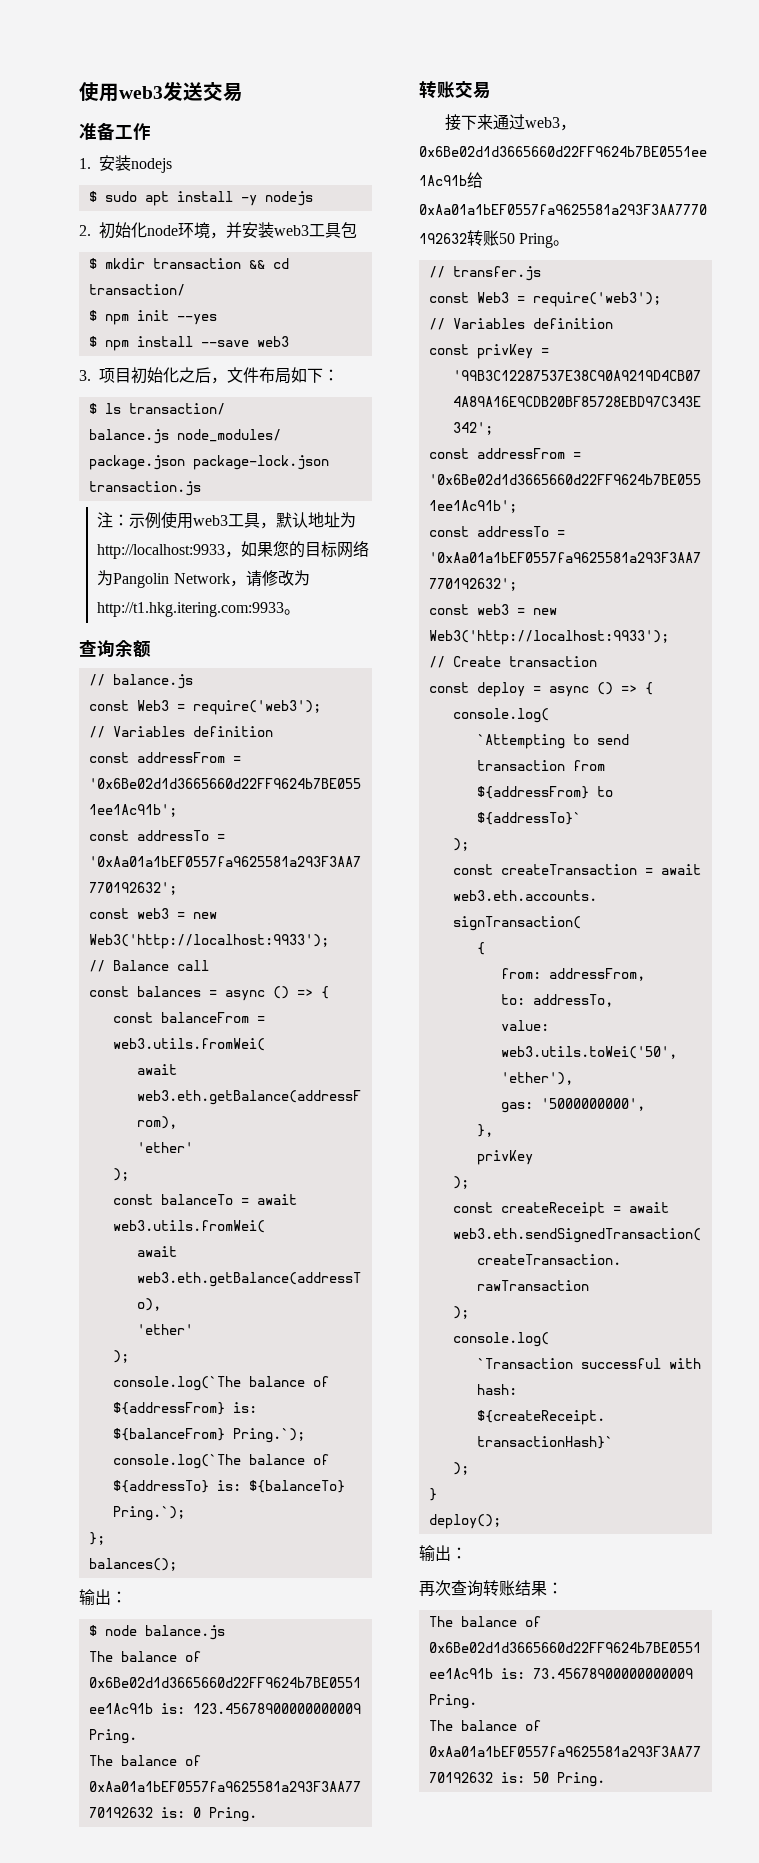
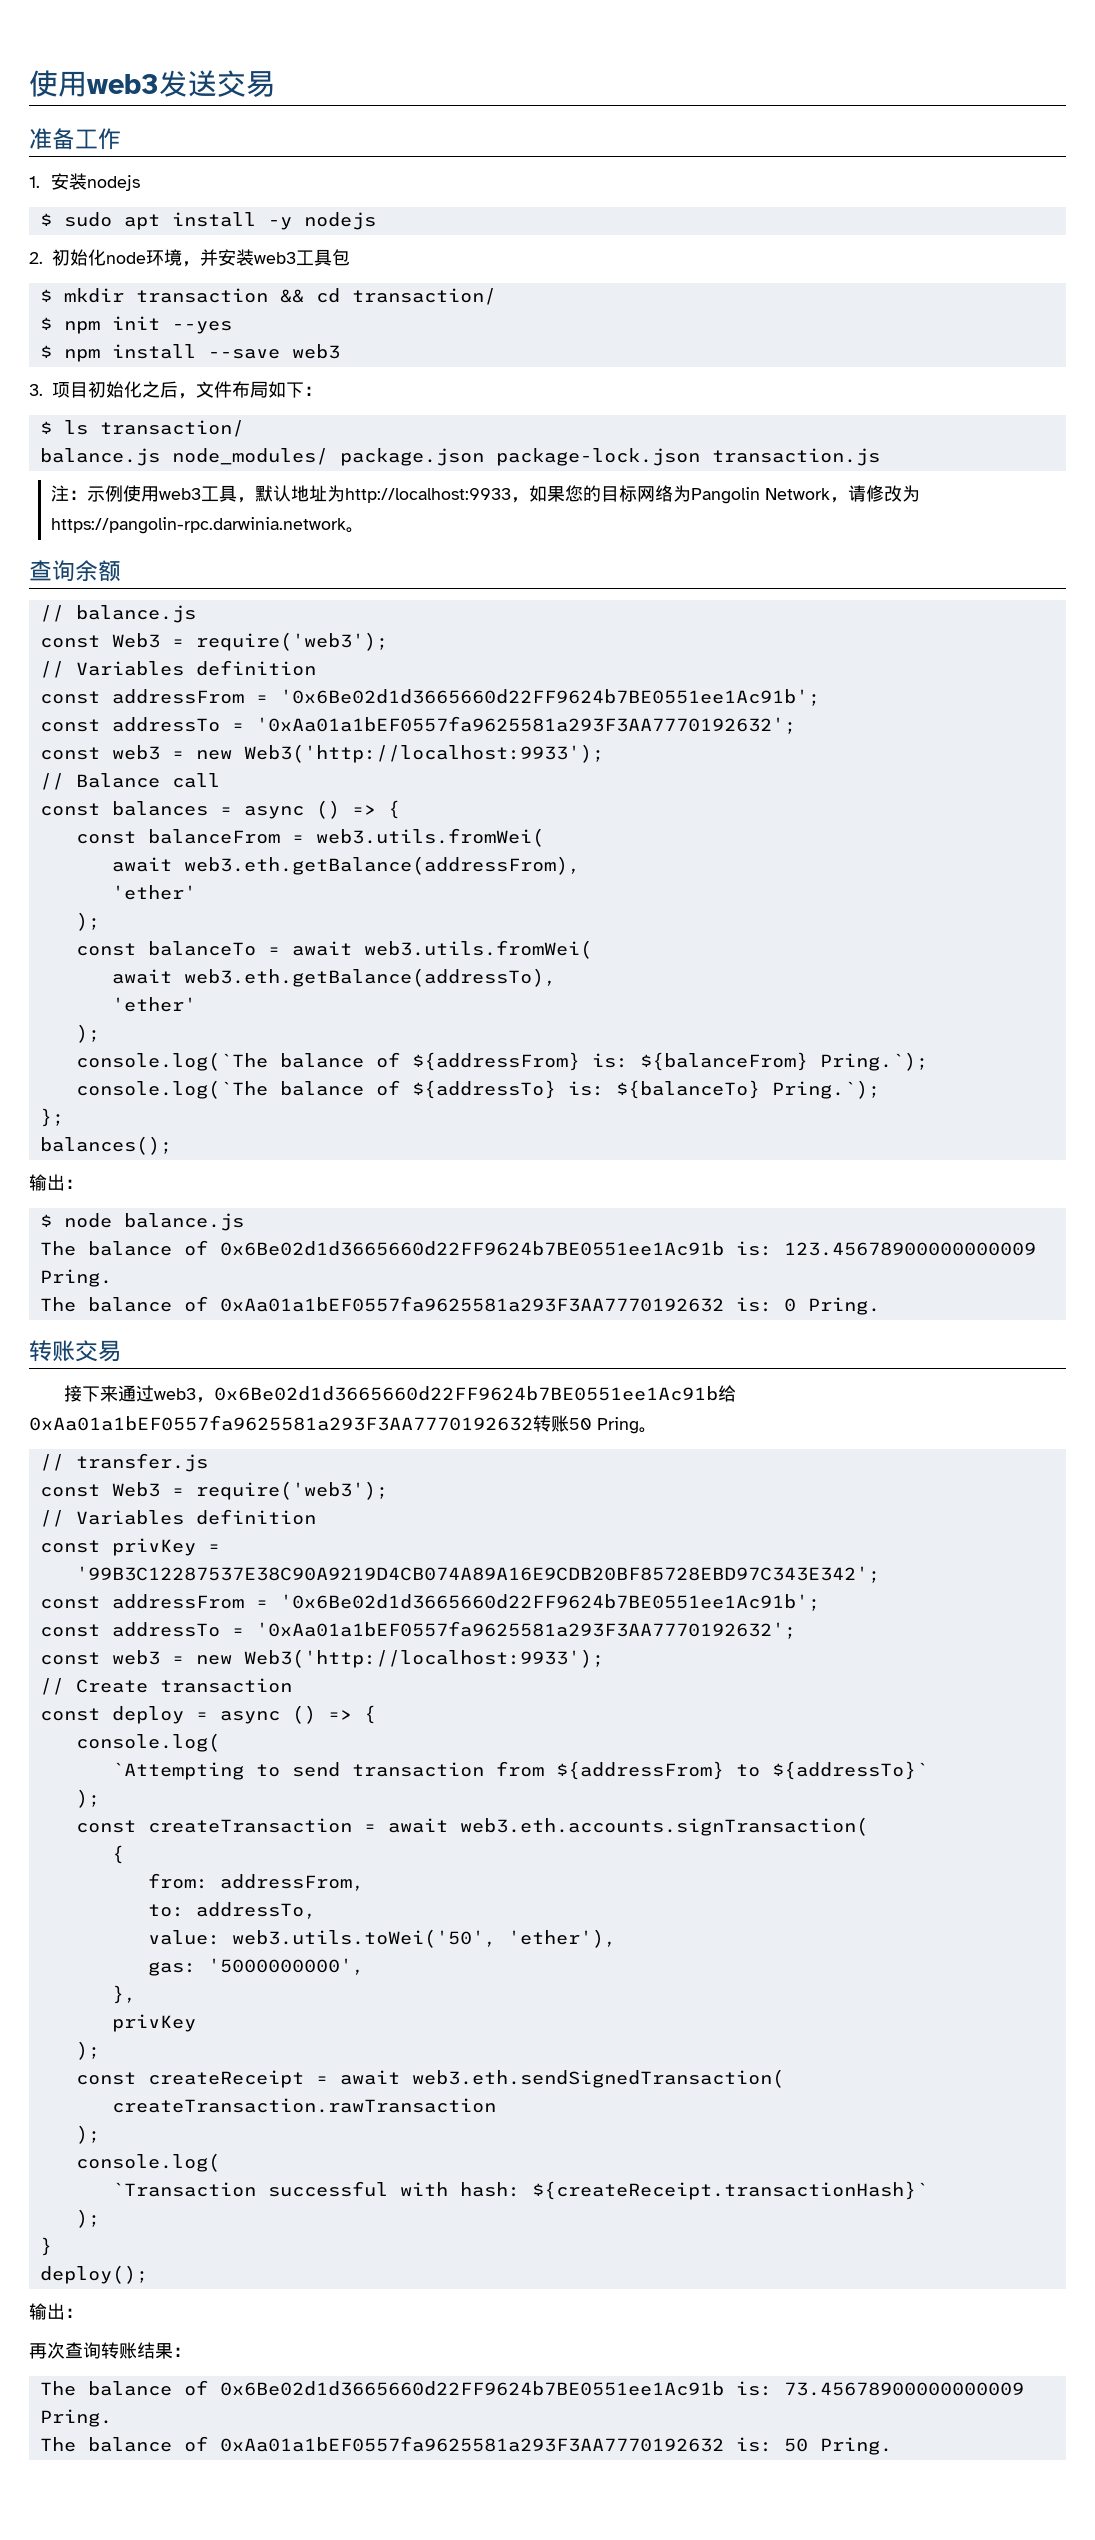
- 注：示例使用web3工具，默认地址为http://localhost:9933，如果您的目标网络为Pangolin Network，请修改为http://t1.hkg.itering.com:9933。
+ 注：示例使用web3工具，默认地址为http://localhost:9933，如果您的目标网络为Pangolin Network，请修改为https://pangolin-rpc.darwinia.network。

